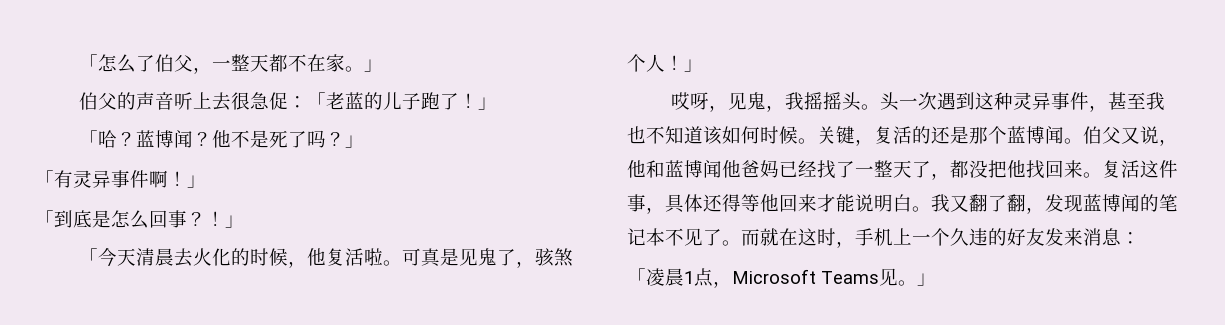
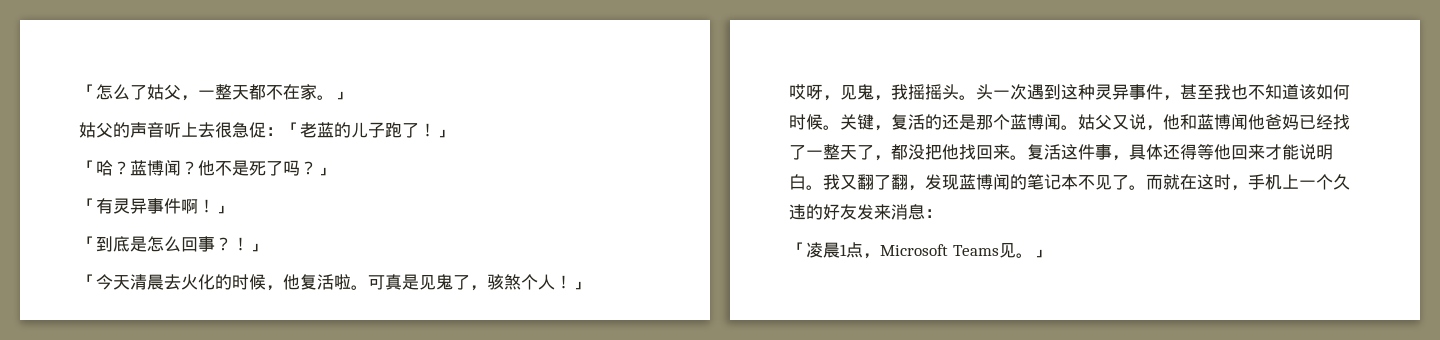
- 「怎么了伯父，一整天都不在家。」
+ 「怎么了姑父，一整天都不在家。」
- 伯父的声音听上去很急促：「老蓝的儿子跑了！」
+ 姑父的声音听上去很急促：「老蓝的儿子跑了！」
- 伯父又说，他和蓝博闻他爸妈已经找了一整天了，都没把他找回来。
+ 姑父又说，他和蓝博闻他爸妈已经找了一整天了，都没把他找回来。

